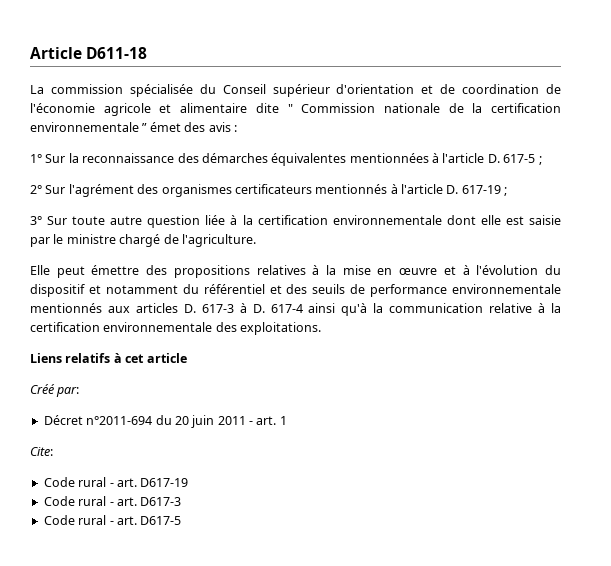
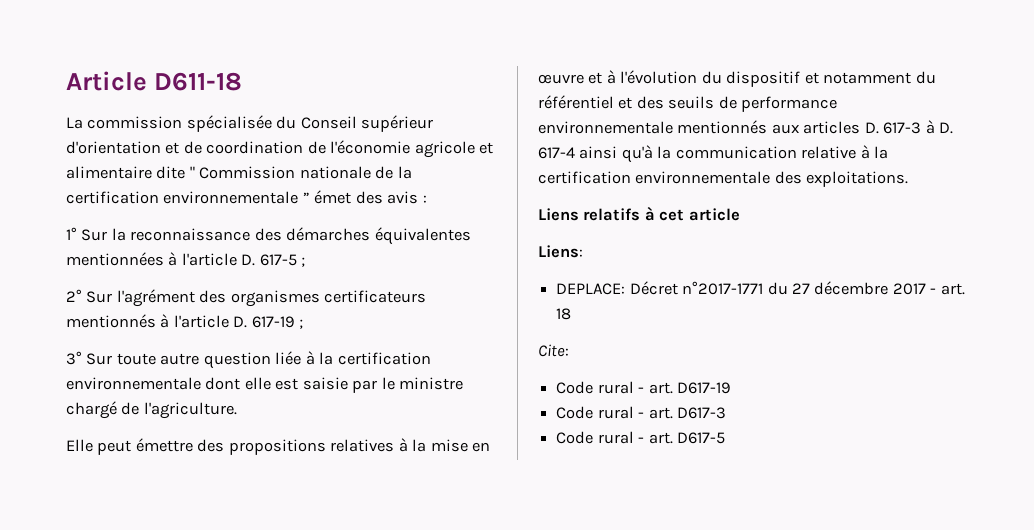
- Créé par:
- Décret n°2011-694 du 20 juin 2011 - art. 1
+ Liens:
+ DEPLACE: Décret n°2017-1771 du 27 décembre 2017 - art. 18

